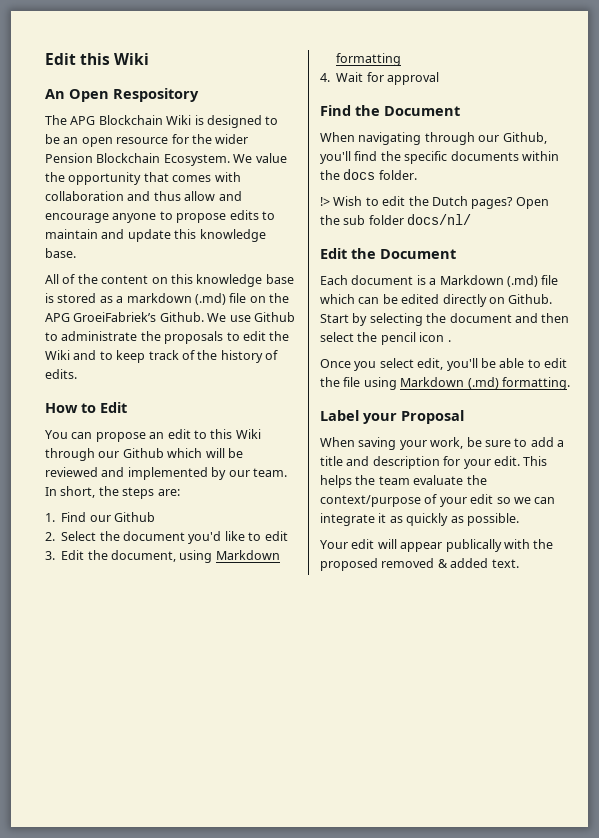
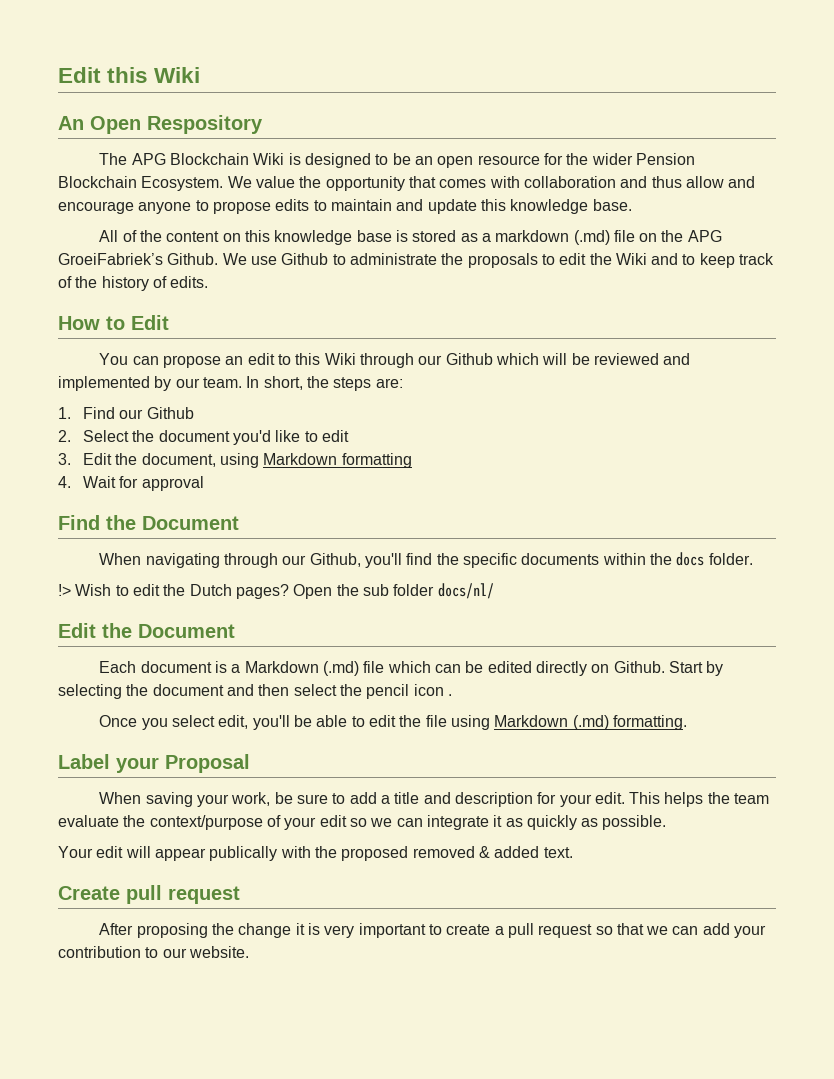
+ Create pull request
+ After proposing the change it is very important to create a pull request so that we can add your contribution to our website.

